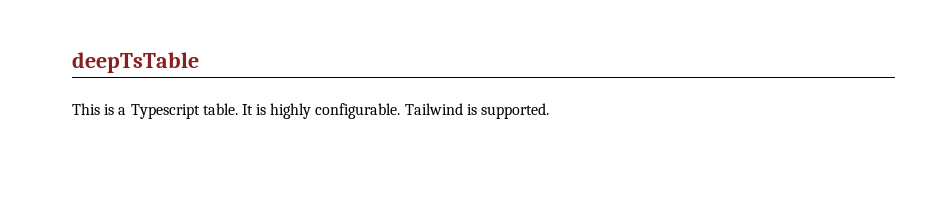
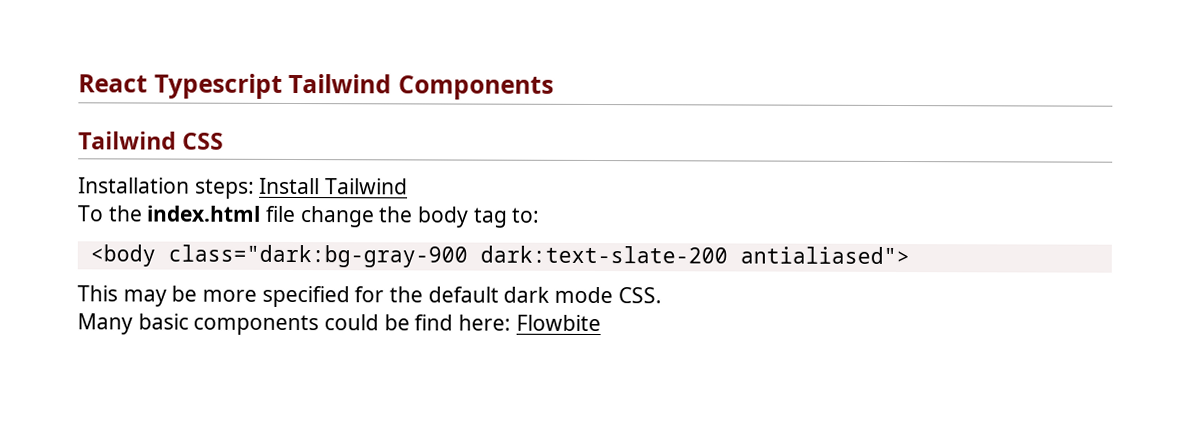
- deepTsTable
- This is a Typescript table. It is highly configurable. Tailwind is supported.
+ React Typescript Tailwind Components
+ Tailwind CSS
+ Installation steps: Install Tailwind
+ To the index.html file change the body tag to:
+ <body class="dark:bg-gray-900 dark:text-slate-200 antialiased">
+ This may be more specified for the default dark mode CSS.
+ Many basic components could be find here: Flowbite

